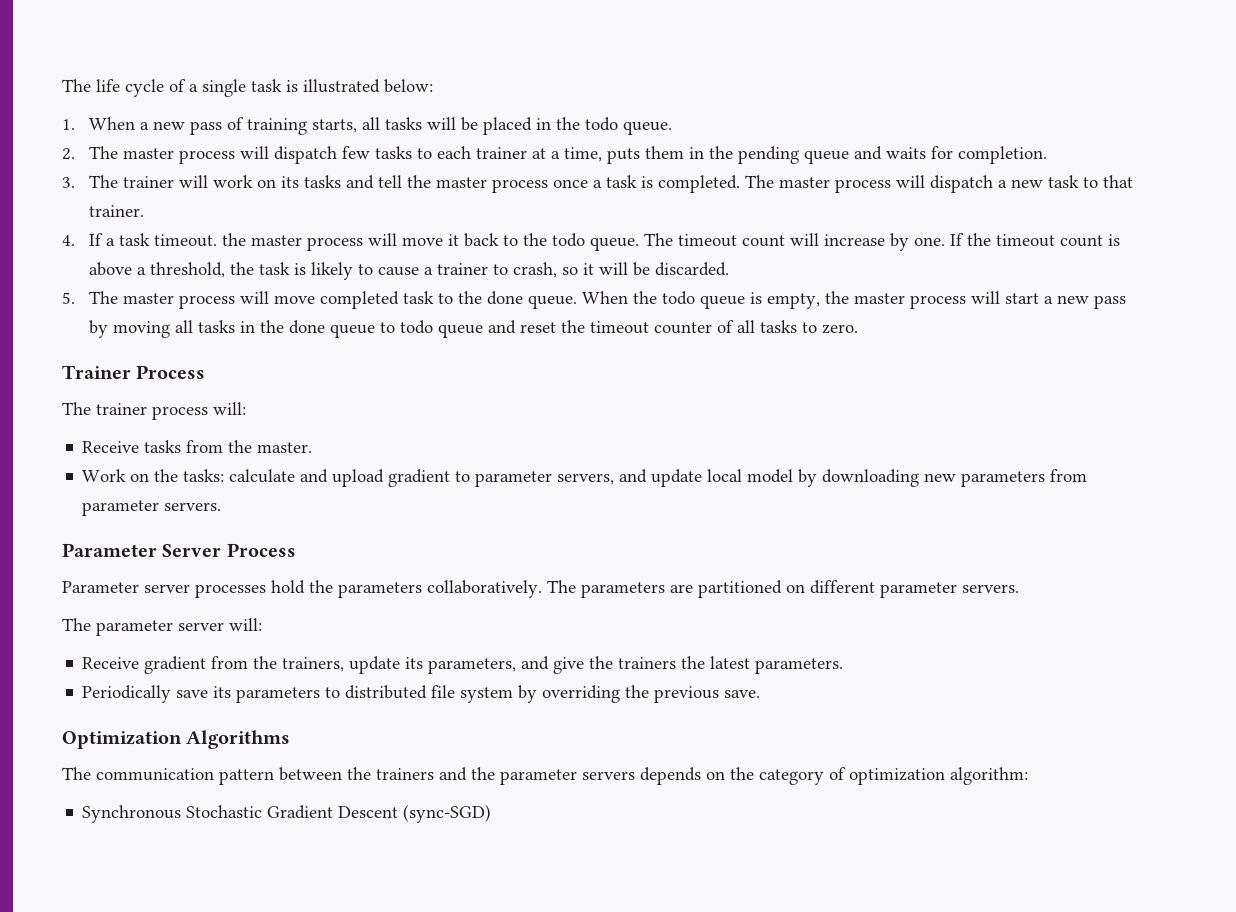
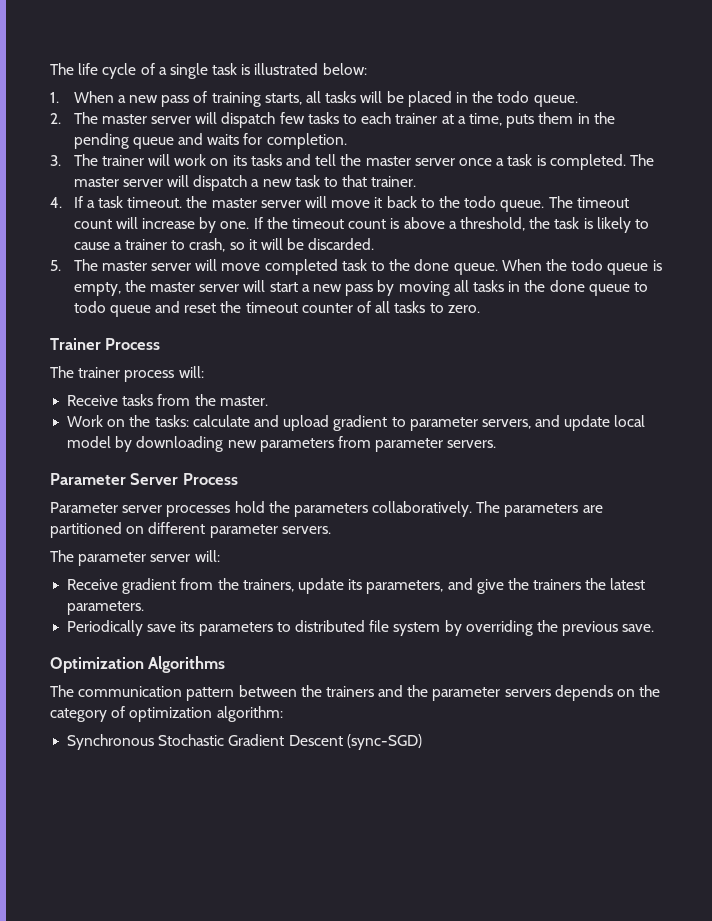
- 2. The master process will dispatch few tasks to each trainer at a time, puts them in the pending queue and waits for completion.
+ 2. The master server will dispatch few tasks to each trainer at a time, puts them in the pending queue and waits for completion.
- 3. The trainer will work on its tasks and tell the master process once a task is completed.
+ 3. The trainer will work on its tasks and tell the master server once a task is completed.
- The master process will dispatch a new task to that trainer.
+ The master server will dispatch a new task to that trainer.
- 4. If a task timeout. the master process will move it back to the todo queue.
+ 4. If a task timeout. the master server will move it back to the todo queue.
- 5. The master process will move completed task to the done queue.
+ 5. The master server will move completed task to the done queue.
- When the todo queue is empty, the master process will start a new pass by moving all tasks in the done queue to todo queue and reset the timeout counter of all tasks to zero.
+ When the todo queue is empty, the master server will start a new pass by moving all tasks in the done queue to todo queue and reset the timeout counter of all tasks to zero.

